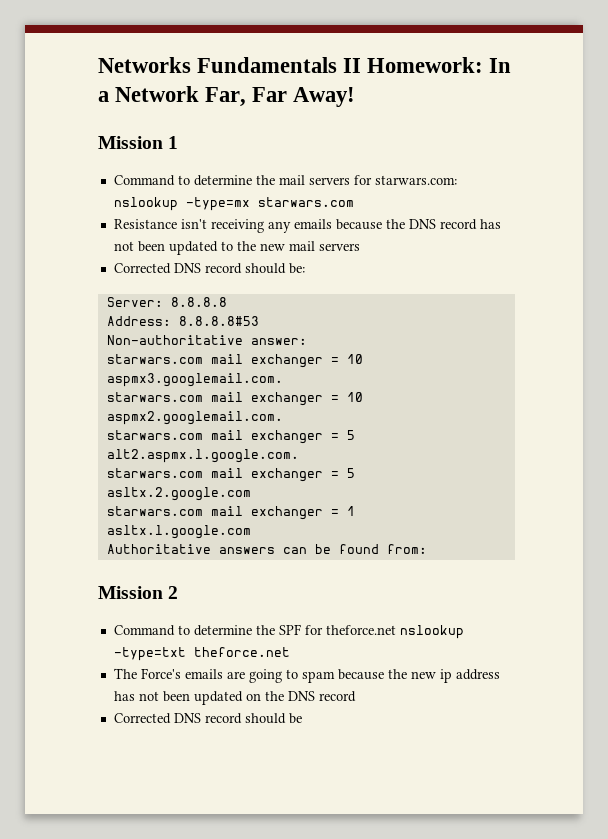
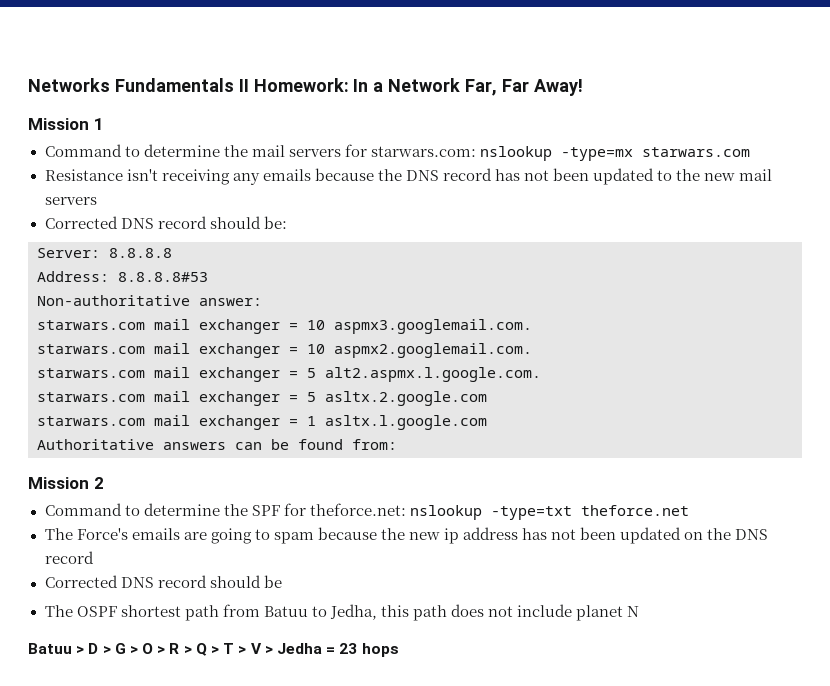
- Command to determine the SPF for theforce.net nslookup -type=txt theforce.net
+ Command to determine the SPF for theforce.net: nslookup -type=txt theforce.net
+ The OSPF shortest path from Batuu to Jedha, this path does not include planet N
+ Batuu > D > G > O > R > Q > T > V > Jedha = 23 hops

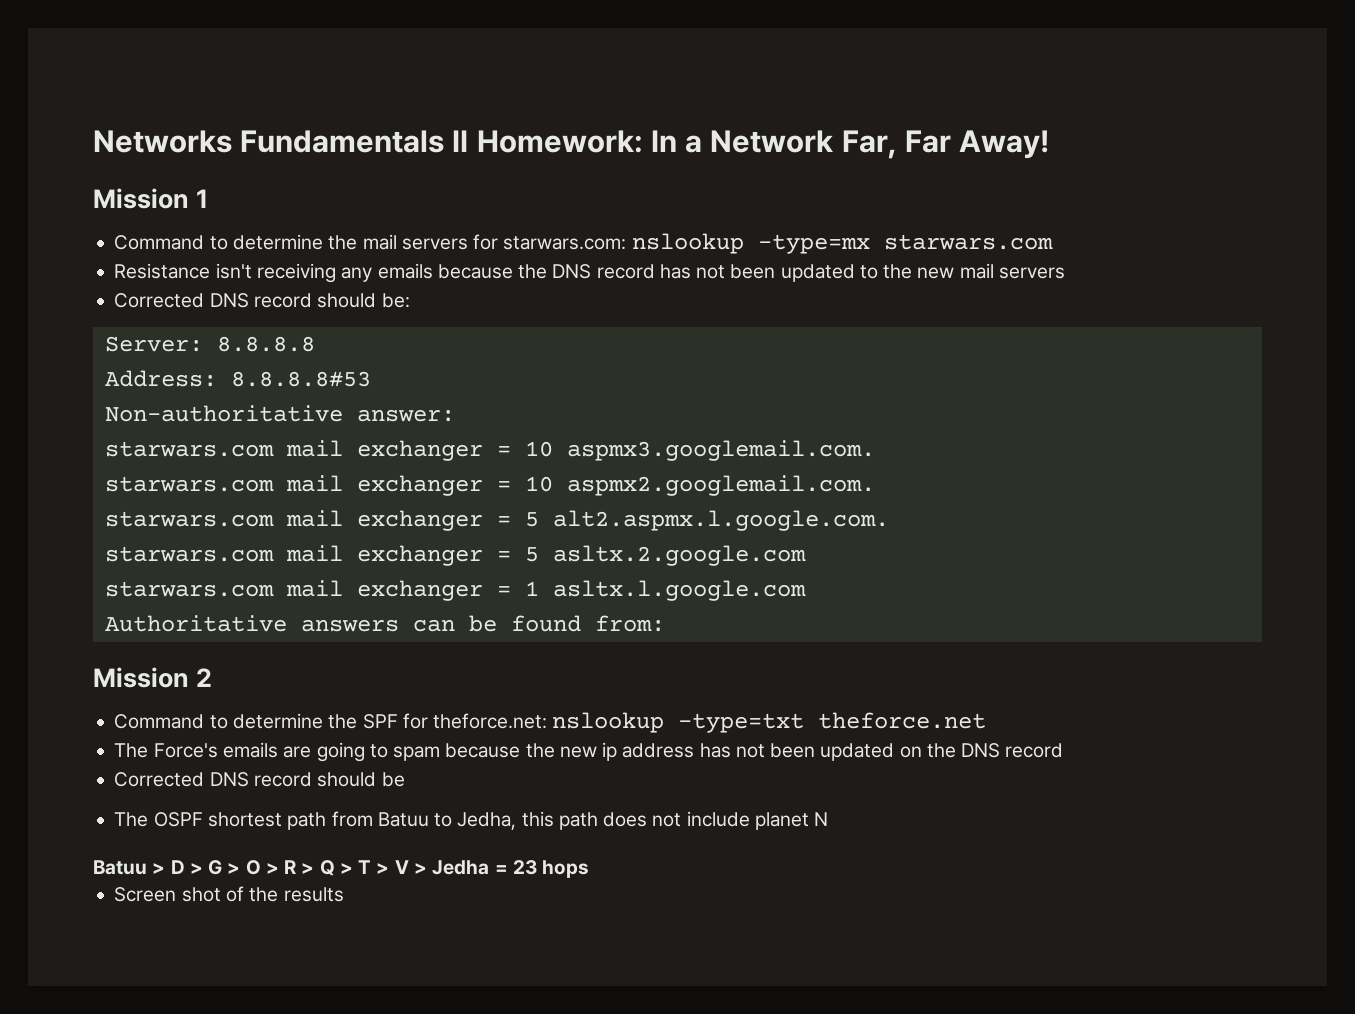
+ Screen shot of the results

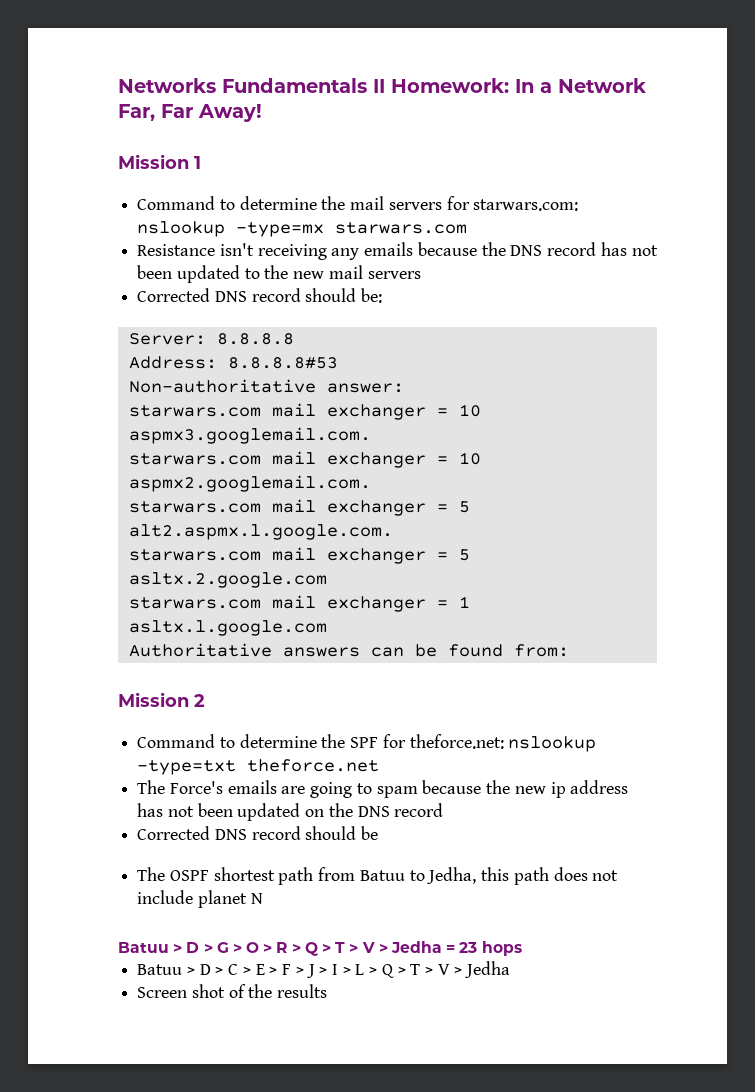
+ Batuu > D > C > E > F > J > I > L > Q > T > V > Jedha

